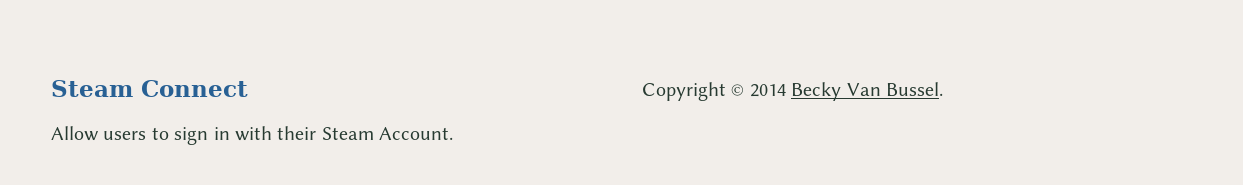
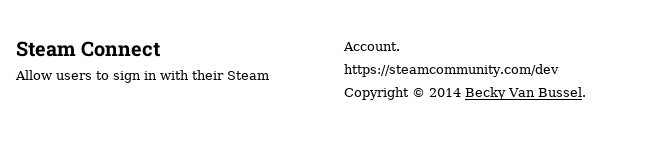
+ https://steamcommunity.com/dev

